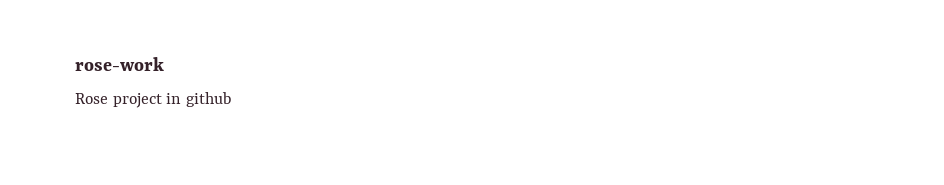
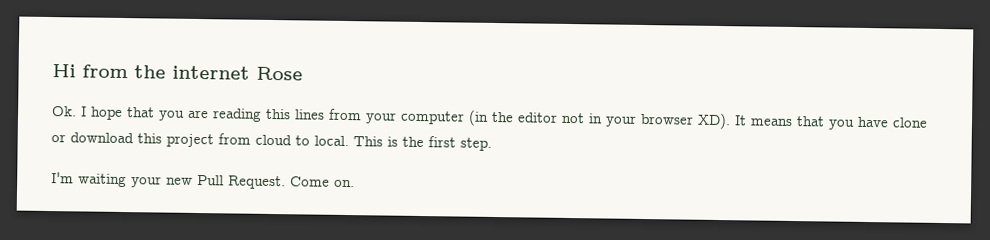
- rose-work
- Rose project in github
+ Hi from the internet Rose
+ Ok. I hope that you are reading this lines from your computer (in the editor not in your browser XD). It means that you have clone or download this project from cloud to local. This is the first step.
+ I'm waiting your new Pull Request. Come on.

